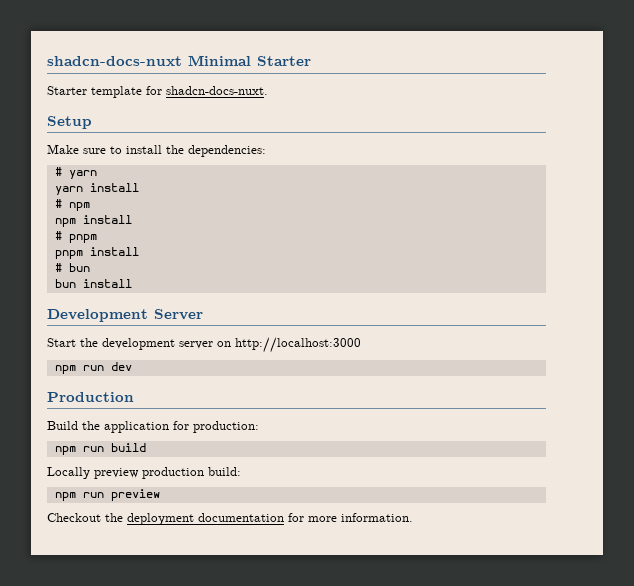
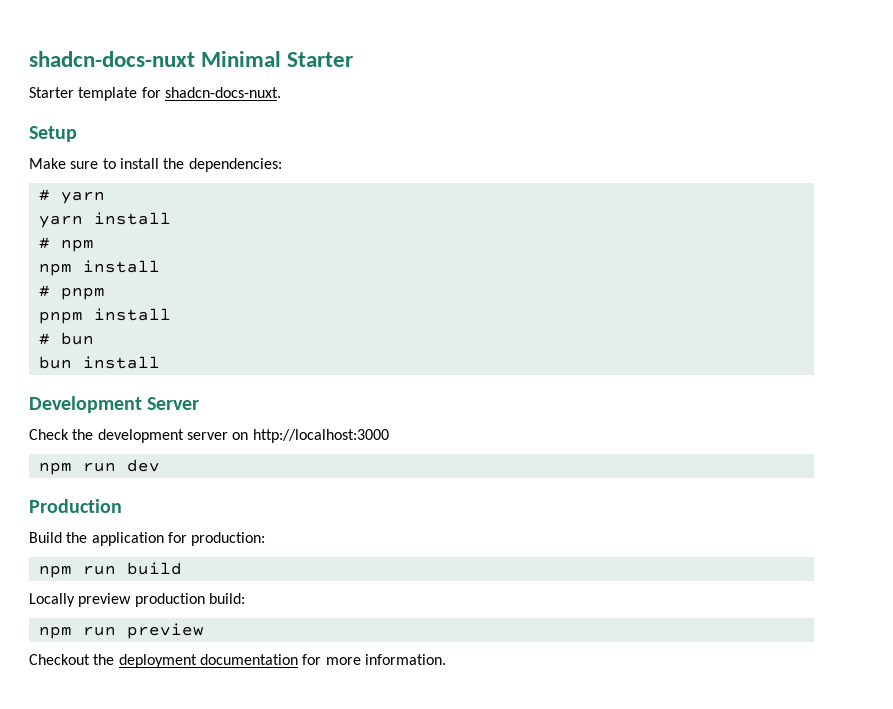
- Start the development server on http://localhost:3000
+ Check the development server on http://localhost:3000

